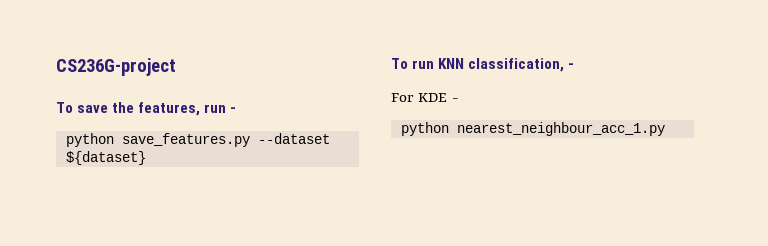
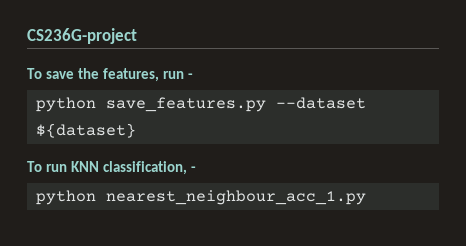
- For KDE -

